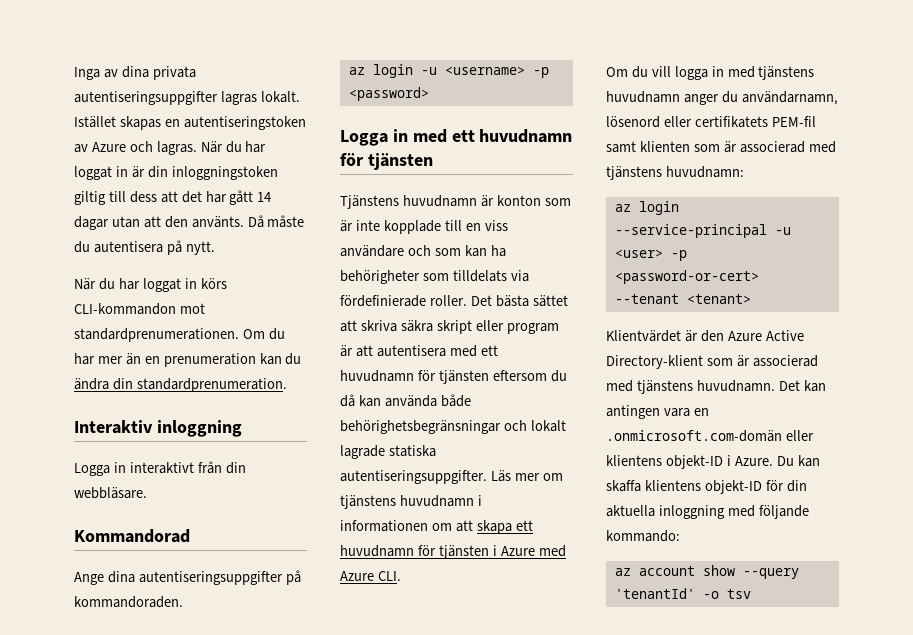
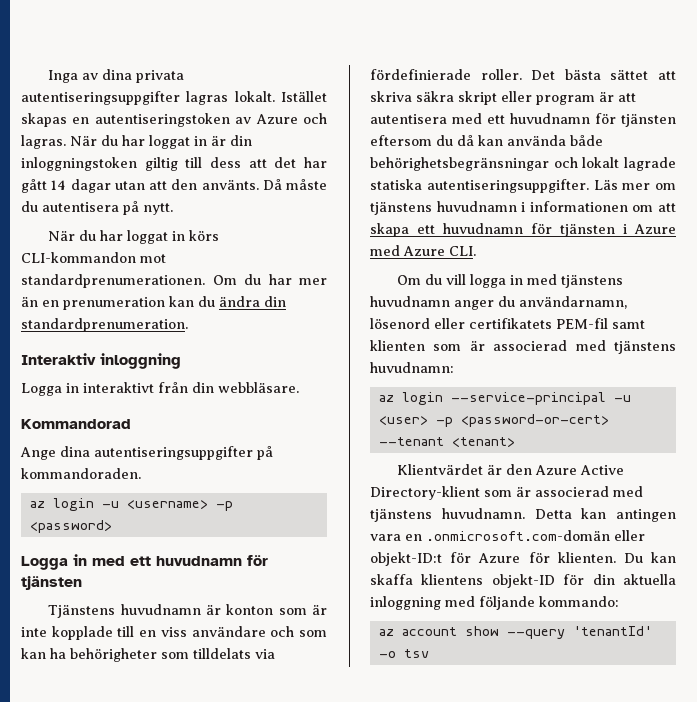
- Det kan antingen vara en .onmicrosoft.com-domän eller klientens objekt-ID i Azure.
+ Detta kan antingen vara en .onmicrosoft.com-domän eller objekt-ID:t för Azure för klienten.

